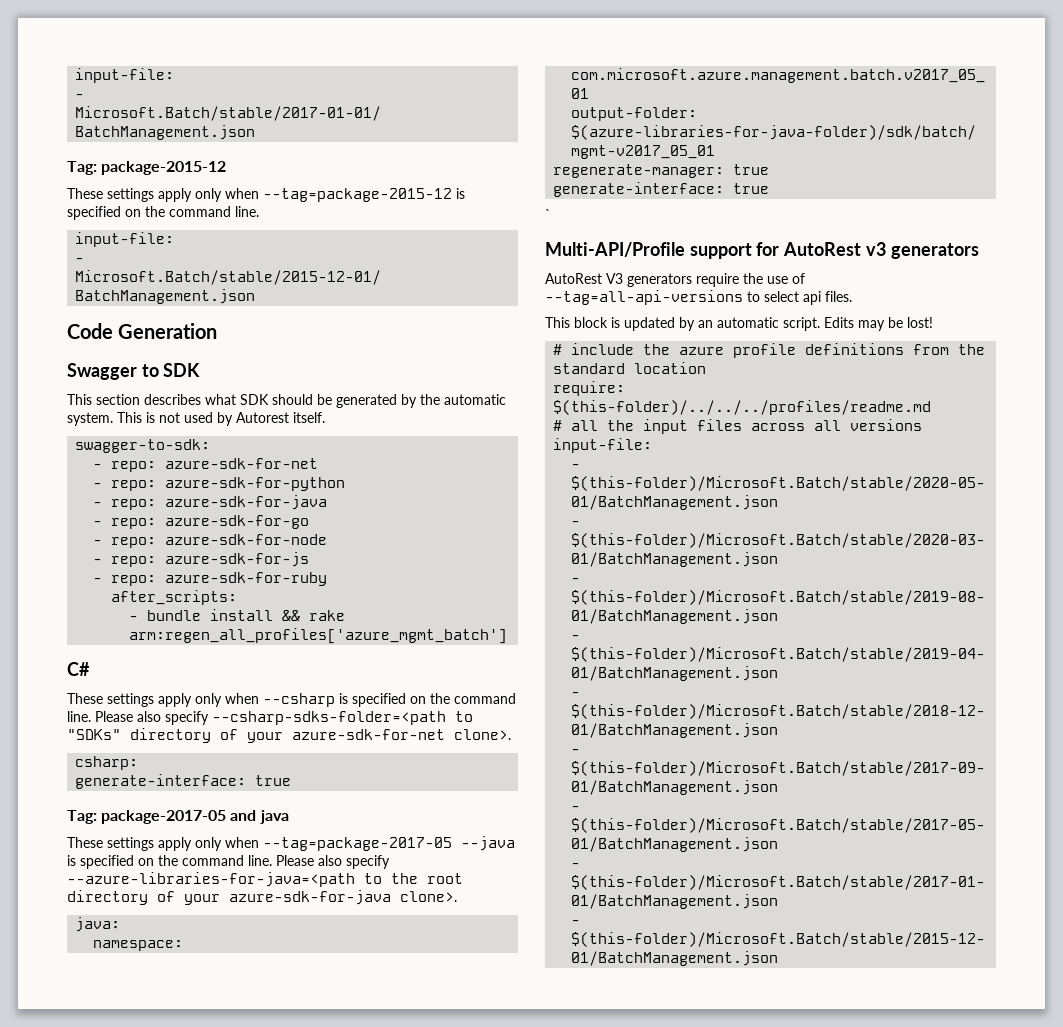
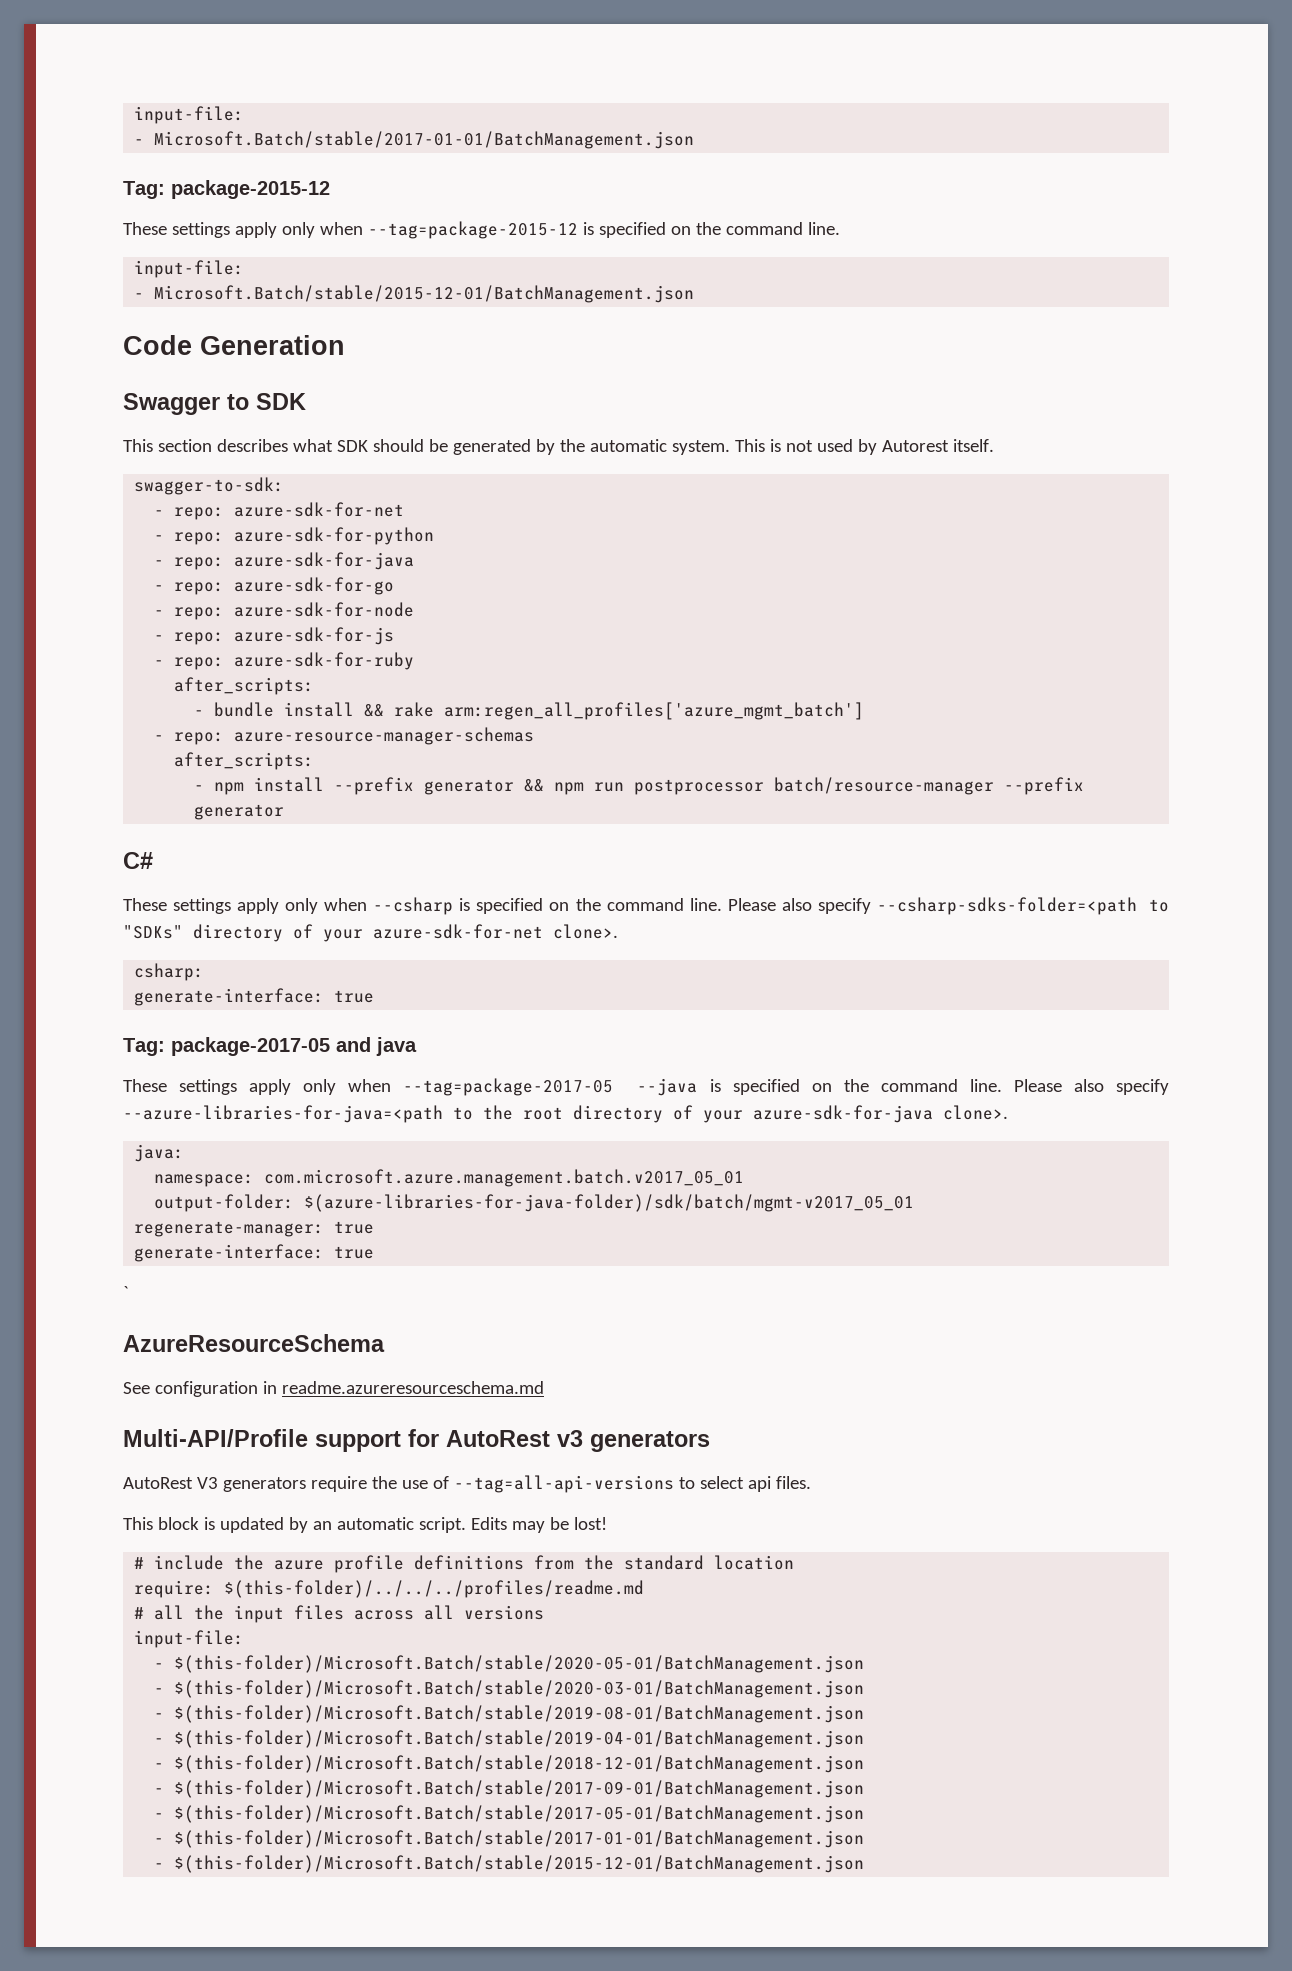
+ - repo: azure-resource-manager-schemas
+ after_scripts:
+ - npm install --prefix generator && npm run postprocessor batch/resource-manager --prefix generator
+ AzureResourceSchema
+ See configuration in readme.azureresourceschema.md

